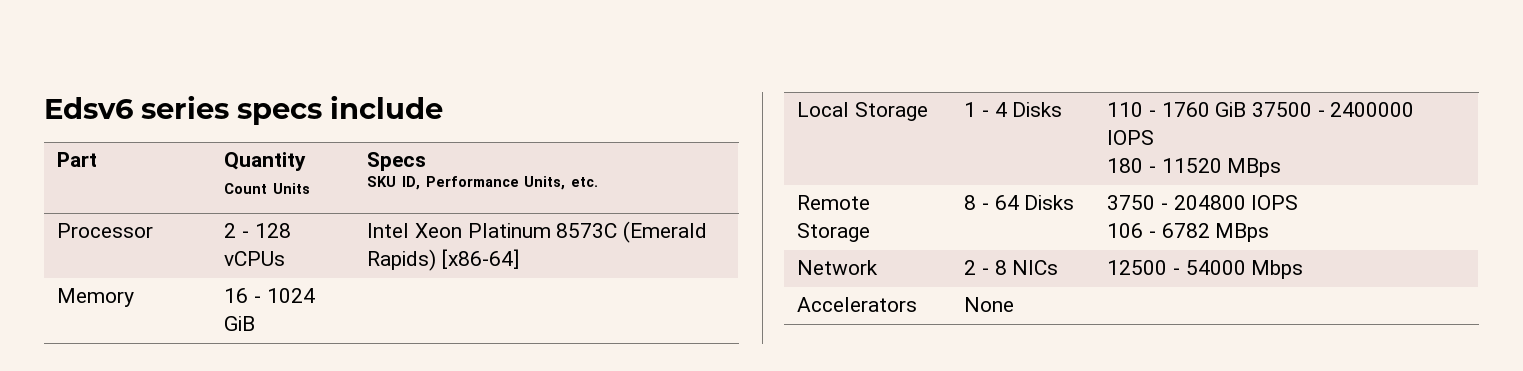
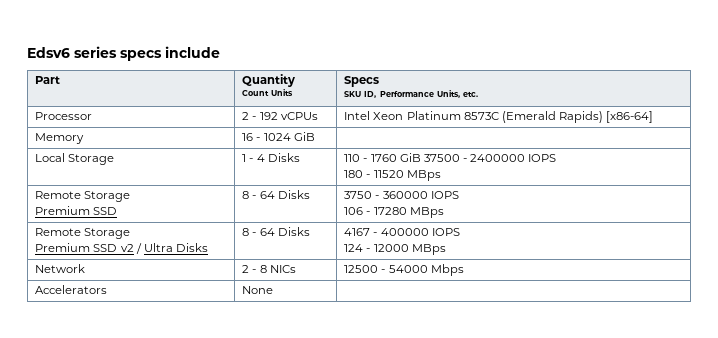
- Processor | 2 - 128 vCPUs | Intel Xeon Platinum 8573C (Emerald Rapids) [x86-64]
+ Processor | 2 - 192 vCPUs | Intel Xeon Platinum 8573C (Emerald Rapids) [x86-64]
  Local Storage | 1 - 4 Disks | 110 - 1760 GiB 37500 - 2400000 IOPS
  180 - 11520 MBps
- Remote Storage | 8 - 64 Disks | 3750 - 204800 IOPS
- 106 - 6782 MBps
+ Remote Storage
+ Premium SSD | 8 - 64 Disks | 3750 - 360000 IOPS
+ 106 - 17280 MBps
+ Remote Storage
+ Premium SSD v2 / Ultra Disks | 8 - 64 Disks | 4167 - 400000 IOPS
+ 124 - 12000 MBps

